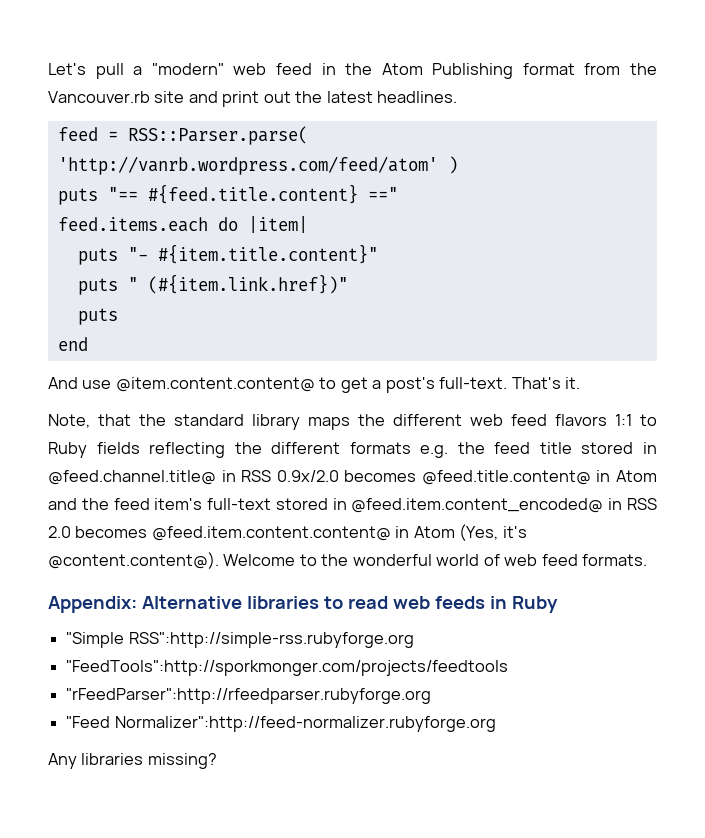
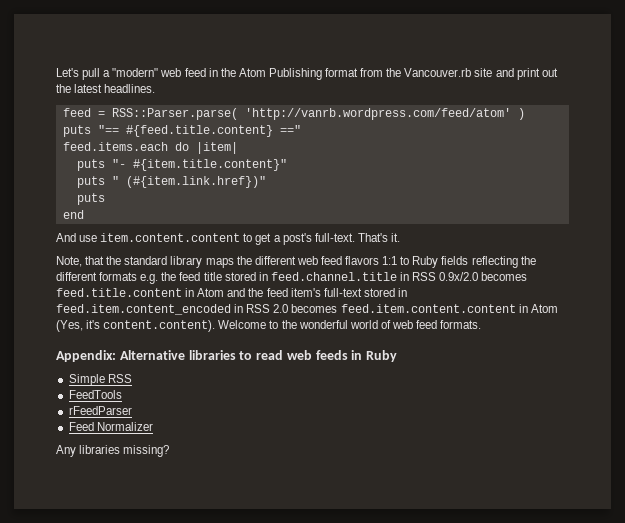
- And use @item.content.content@ to get a post's full-text.
+ And use item.content.content to get a post's full-text.
- Note, that the standard library maps the different web feed flavors 1:1 to Ruby fields reflecting the different formats e.g. the feed title stored in @feed.channel.title@ in RSS 0.9x/2.0 becomes @feed.title.content@ in Atom and the feed item's full-text stored in @feed.item.content_encoded@ in RSS 2.0 becomes @feed.item.content.content@ in Atom (Yes, it's @content.content@). Welcome to the wonderful world of web feed formats.
+ Note, that the standard library maps the different web feed flavors 1:1 to Ruby fields reflecting the different formats e.g. the feed title stored in feed.channel.title in RSS 0.9x/2.0 becomes feed.title.content in Atom and the feed item's full-text stored in feed.item.content_encoded in RSS 2.0 becomes feed.item.content.content in Atom (Yes, it's content.content). Welcome to the wonderful world of web feed formats.
- "Simple RSS":http://simple-rss.rubyforge.org
- "FeedTools":http://sporkmonger.com/projects/feedtools
- "rFeedParser":http://rfeedparser.rubyforge.org
- "Feed Normalizer":http://feed-normalizer.rubyforge.org
+ Simple RSS
+ FeedTools
+ rFeedParser
+ Feed Normalizer

